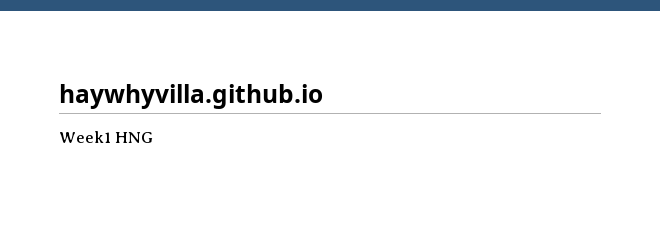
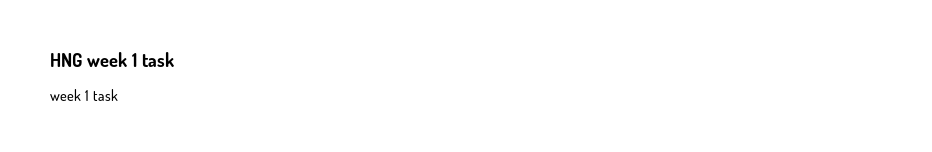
- haywhyvilla.github.io
- Week1 HNG
+ HNG week 1 task
+ week 1 task

